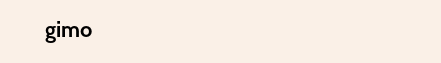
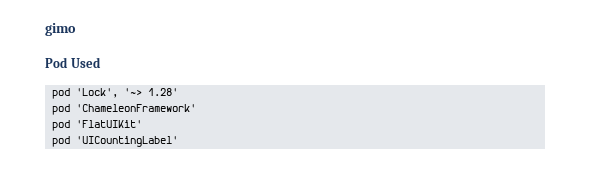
+ Pod Used
+ pod 'Lock', '~> 1.28'
+ pod 'ChameleonFramework'
+ pod 'FlatUIKit'
+ pod 'UICountingLabel'

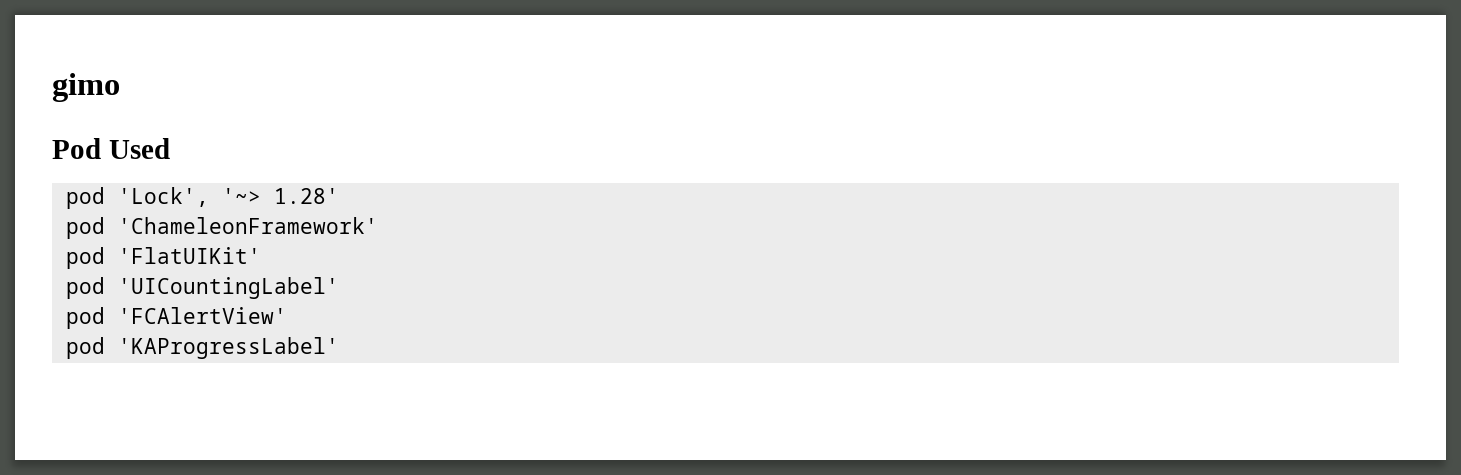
+ pod 'FCAlertView'
+ pod 'KAProgressLabel'

